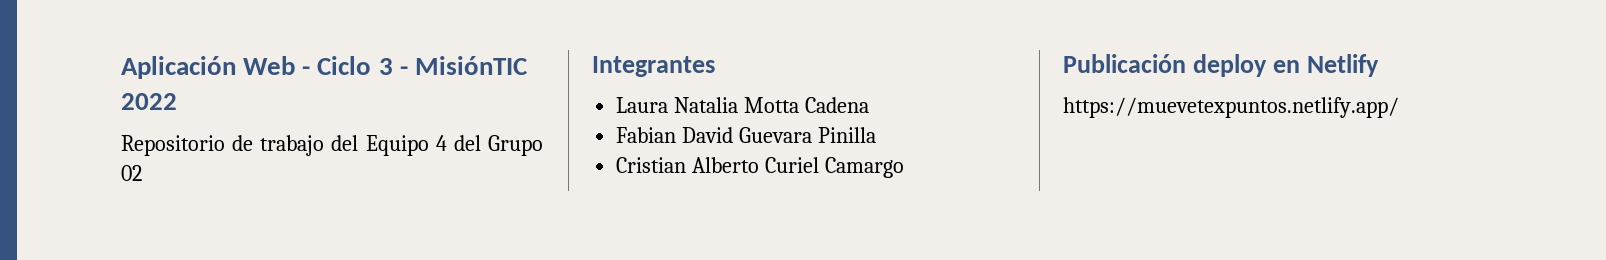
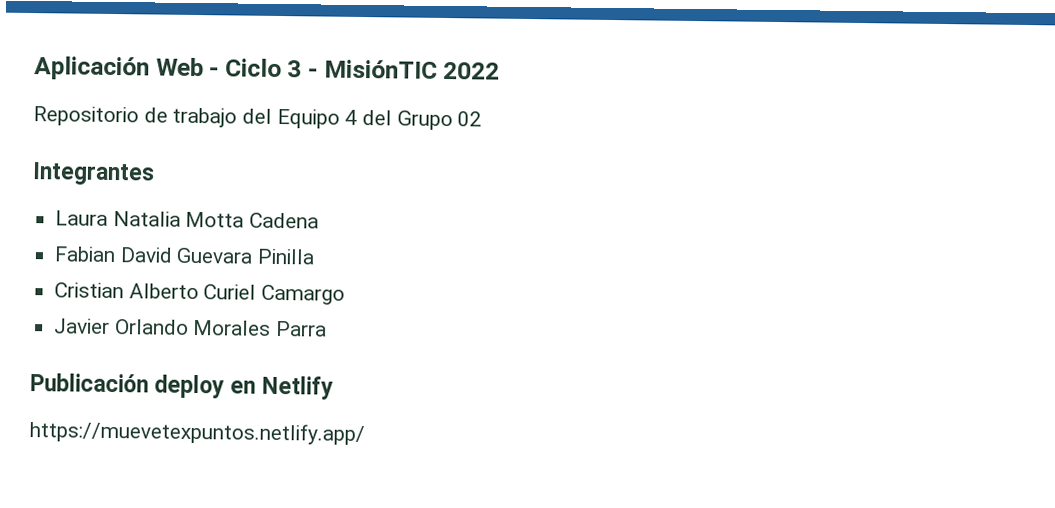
+ Javier Orlando Morales Parra

